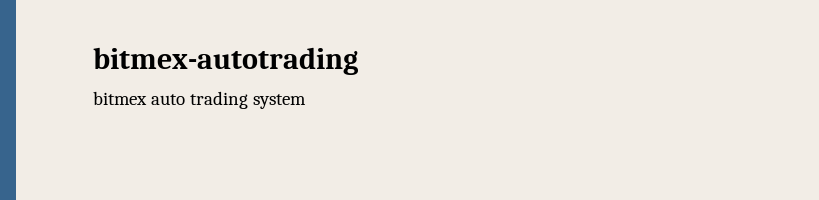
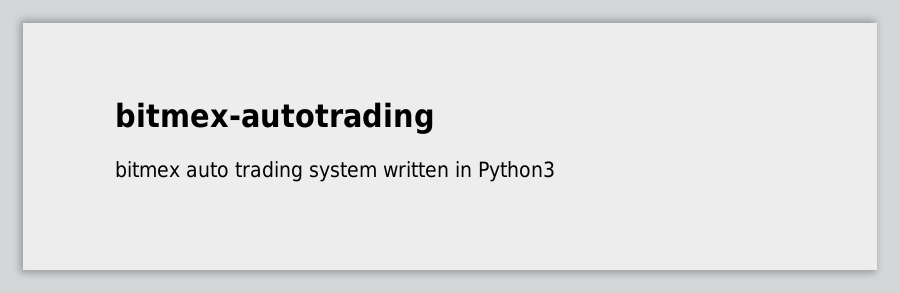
- bitmex auto trading system
+ bitmex auto trading system written in Python3

